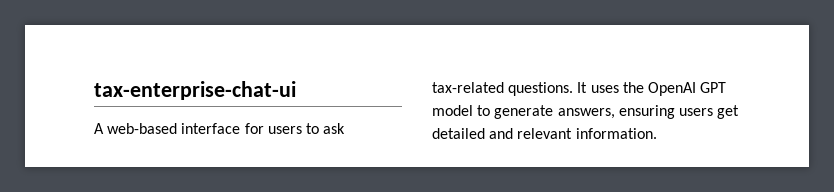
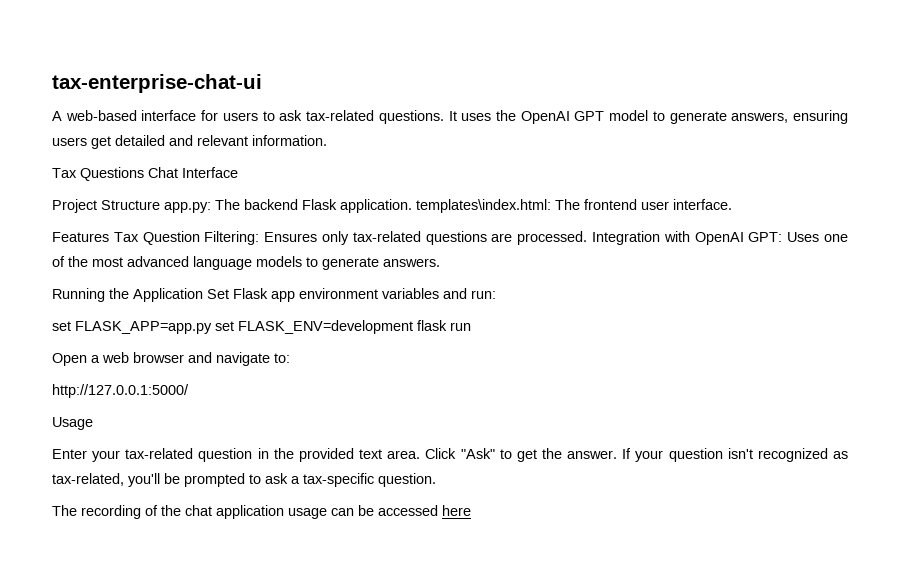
+ Tax Questions Chat Interface
+ Project Structure app.py: The backend Flask application. templates\index.html: The frontend user interface.
+ Features Tax Question Filtering: Ensures only tax-related questions are processed. Integration with OpenAI GPT: Uses one of the most advanced language models to generate answers.
+ Running the Application Set Flask app environment variables and run:
+ set FLASK_APP=app.py set FLASK_ENV=development flask run
+ Open a web browser and navigate to:
+ http://127.0.0.1:5000/
+ Usage
+ Enter your tax-related question in the provided text area. Click "Ask" to get the answer. If your question isn't recognized as tax-related, you'll be prompted to ask a tax-specific question.
+ The recording of the chat application usage can be accessed here

